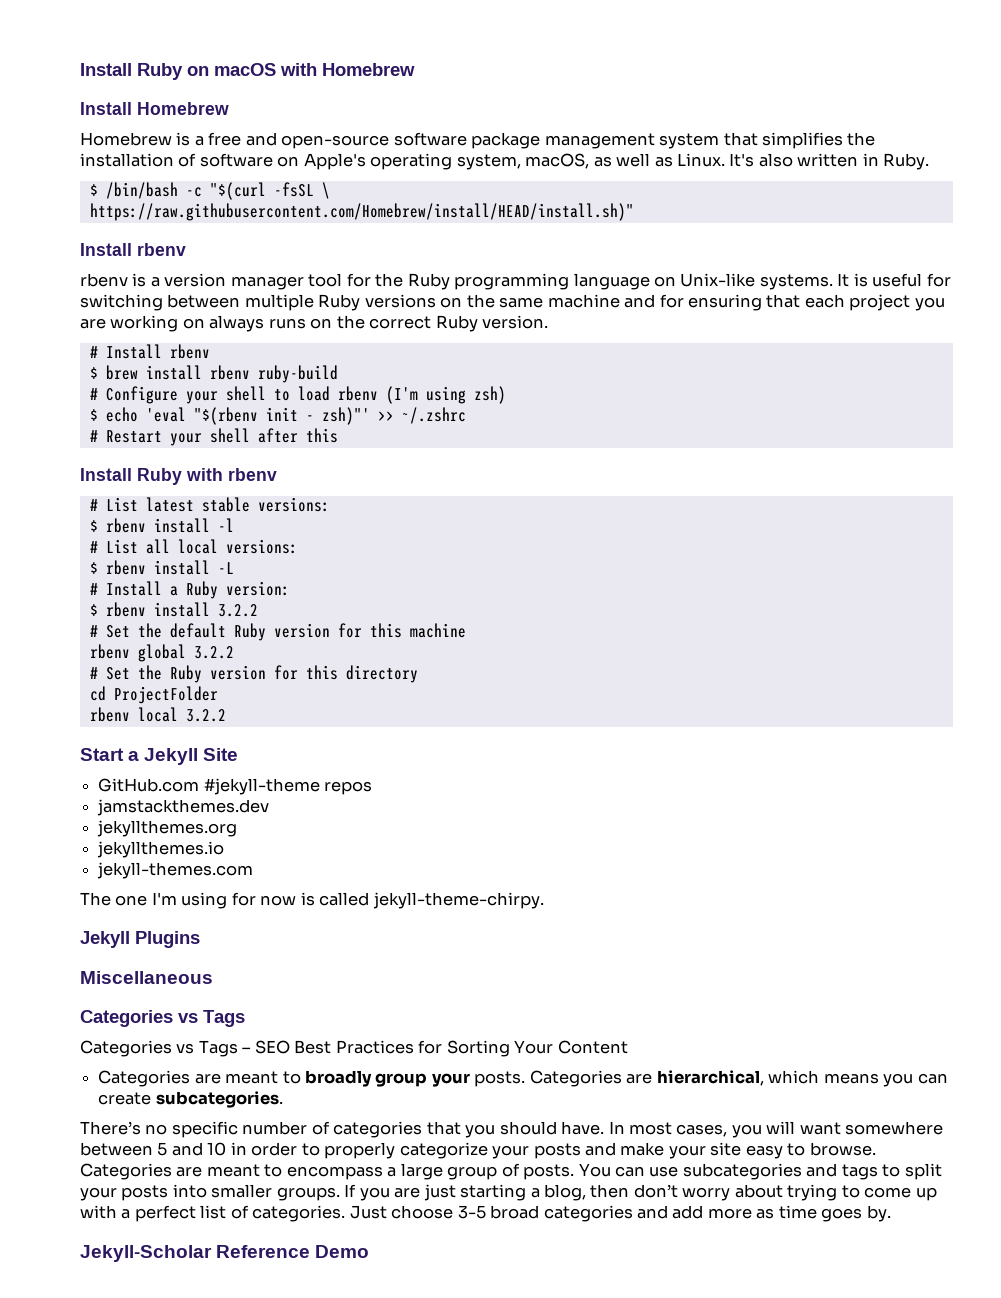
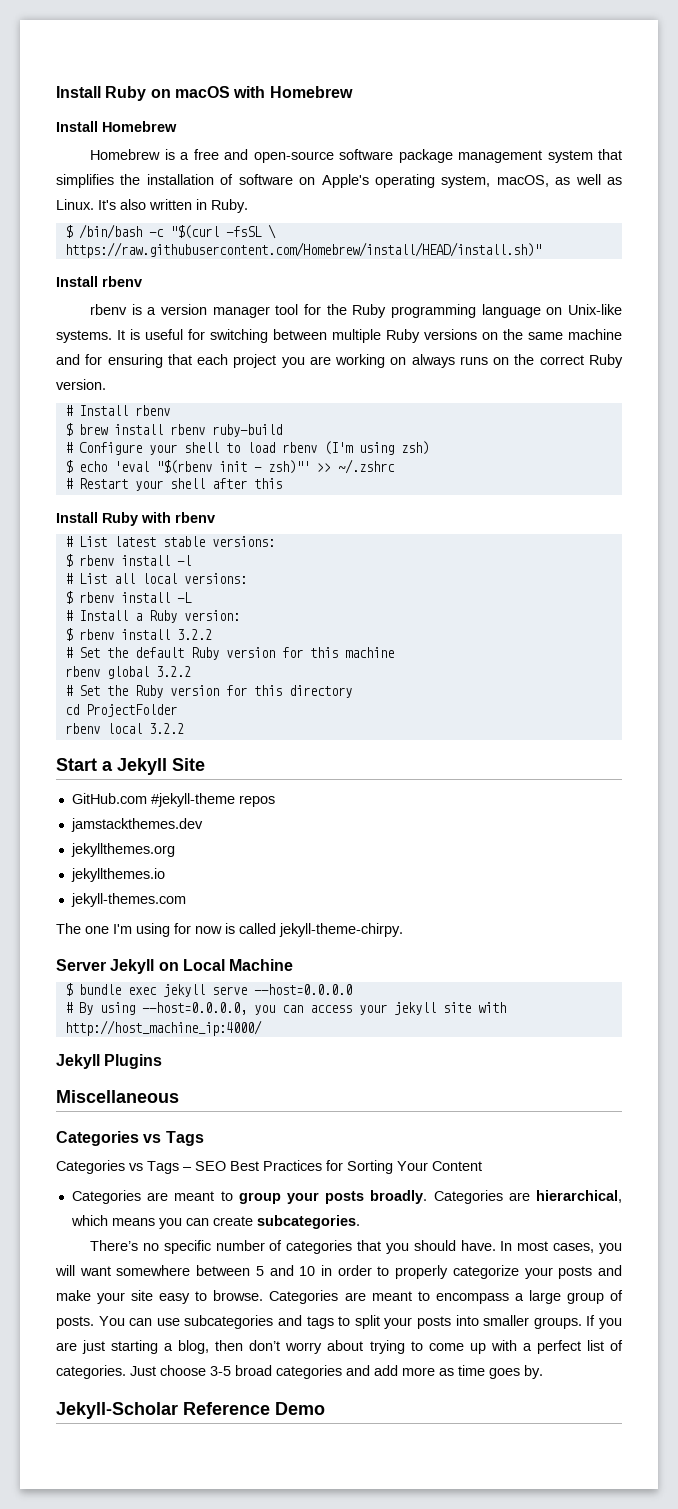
+ Server Jekyll on Local Machine
+ $ bundle exec jekyll serve --host=0.0.0.0
+ # By using --host=0.0.0.0, you can access your jekyll site with http://host_machine_ip:4000/
- Categories are meant to broadly group your posts.
+ Categories are meant to group your posts broadly.

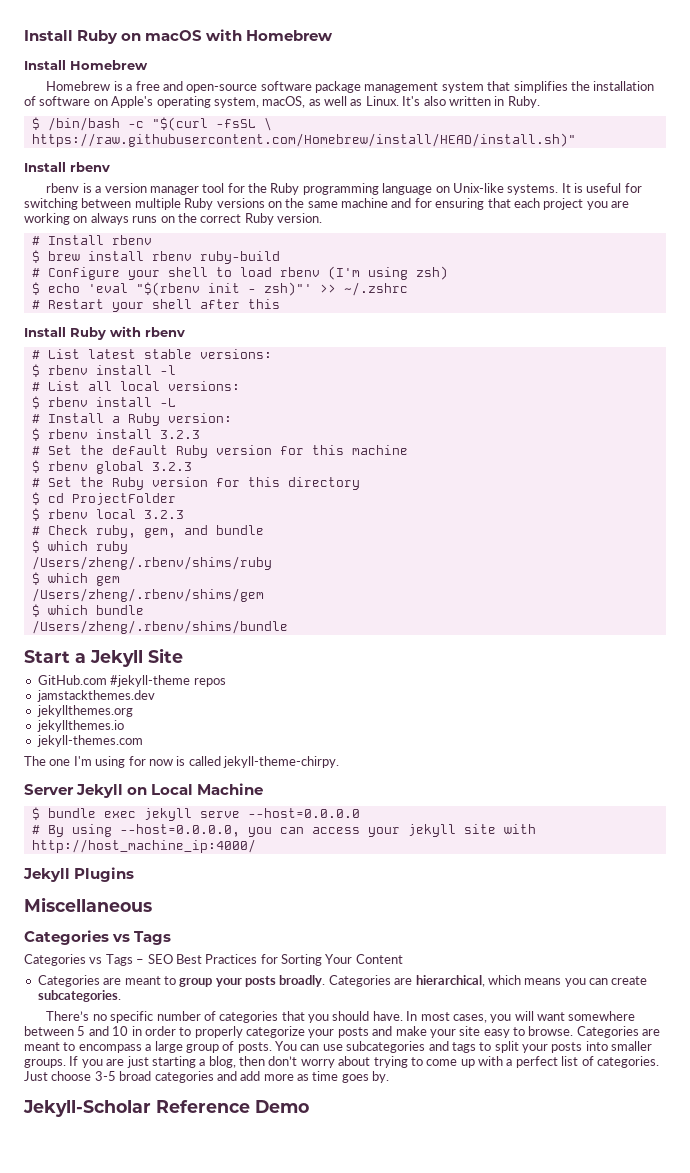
- $ rbenv install 3.2.2
+ $ rbenv install 3.2.3
- rbenv global 3.2.2
+ $ rbenv global 3.2.3
- cd ProjectFolder
+ $ cd ProjectFolder
- rbenv local 3.2.2
+ $ rbenv local 3.2.3
+ # Check ruby, gem, and bundle
+ $ which ruby
+ /Users/zheng/.rbenv/shims/ruby
+ $ which gem
+ /Users/zheng/.rbenv/shims/gem
+ $ which bundle
+ /Users/zheng/.rbenv/shims/bundle

